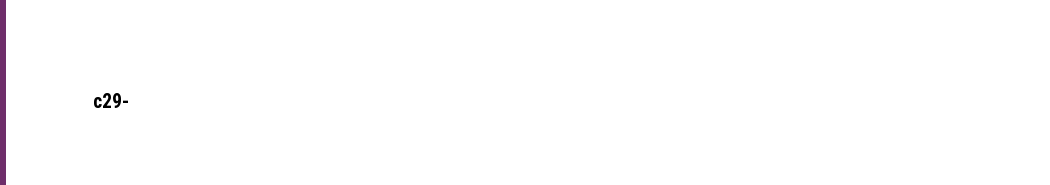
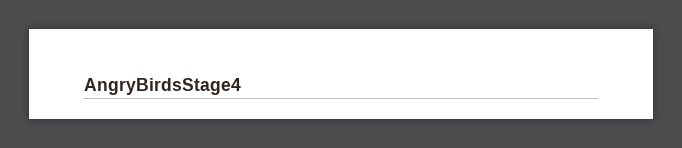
- c29-
+ AngryBirdsStage4

